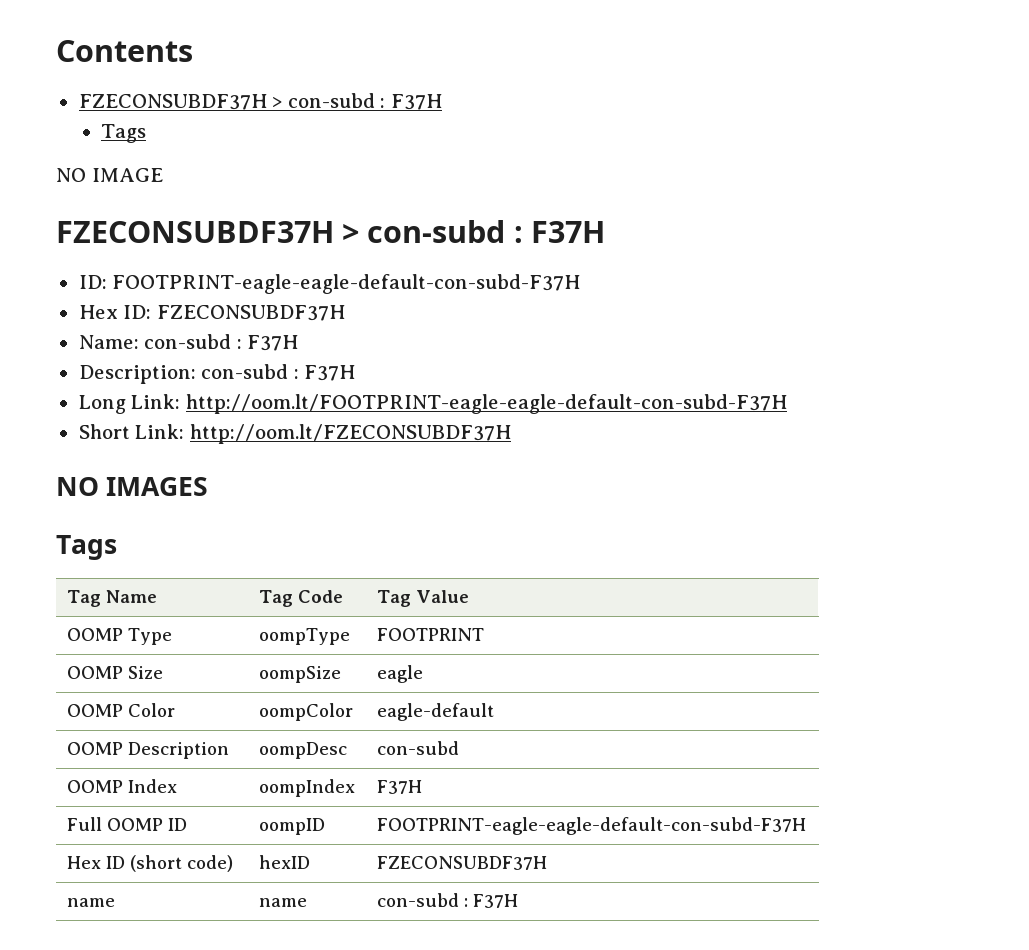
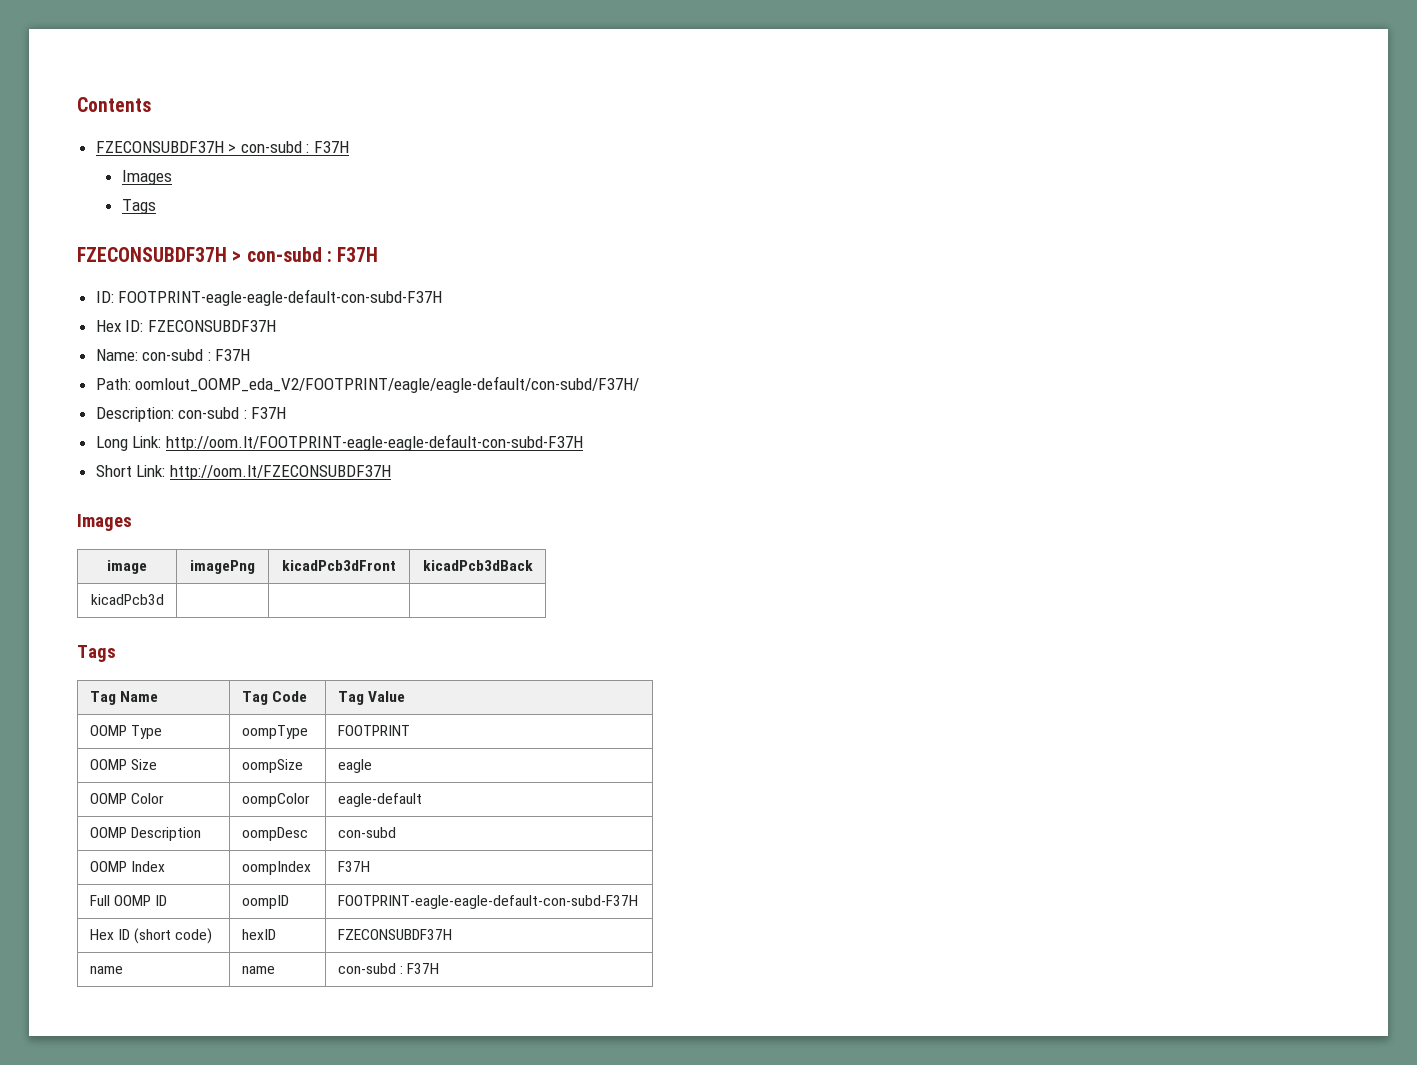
  Contents
  FZECONSUBDF37H > con-subd : F37H
+ Images
  Tags
- NO IMAGE
+ Path: oomlout_OOMP_eda_V2/FOOTPRINT/eagle/eagle-default/con-subd/F37H/
  Short Link: http://oom.lt/FZECONSUBDF37H
- NO IMAGES
+ Images
+ image | imagePng | kicadPcb3dFront | kicadPcb3dBack
+ kicadPcb3d | | |

